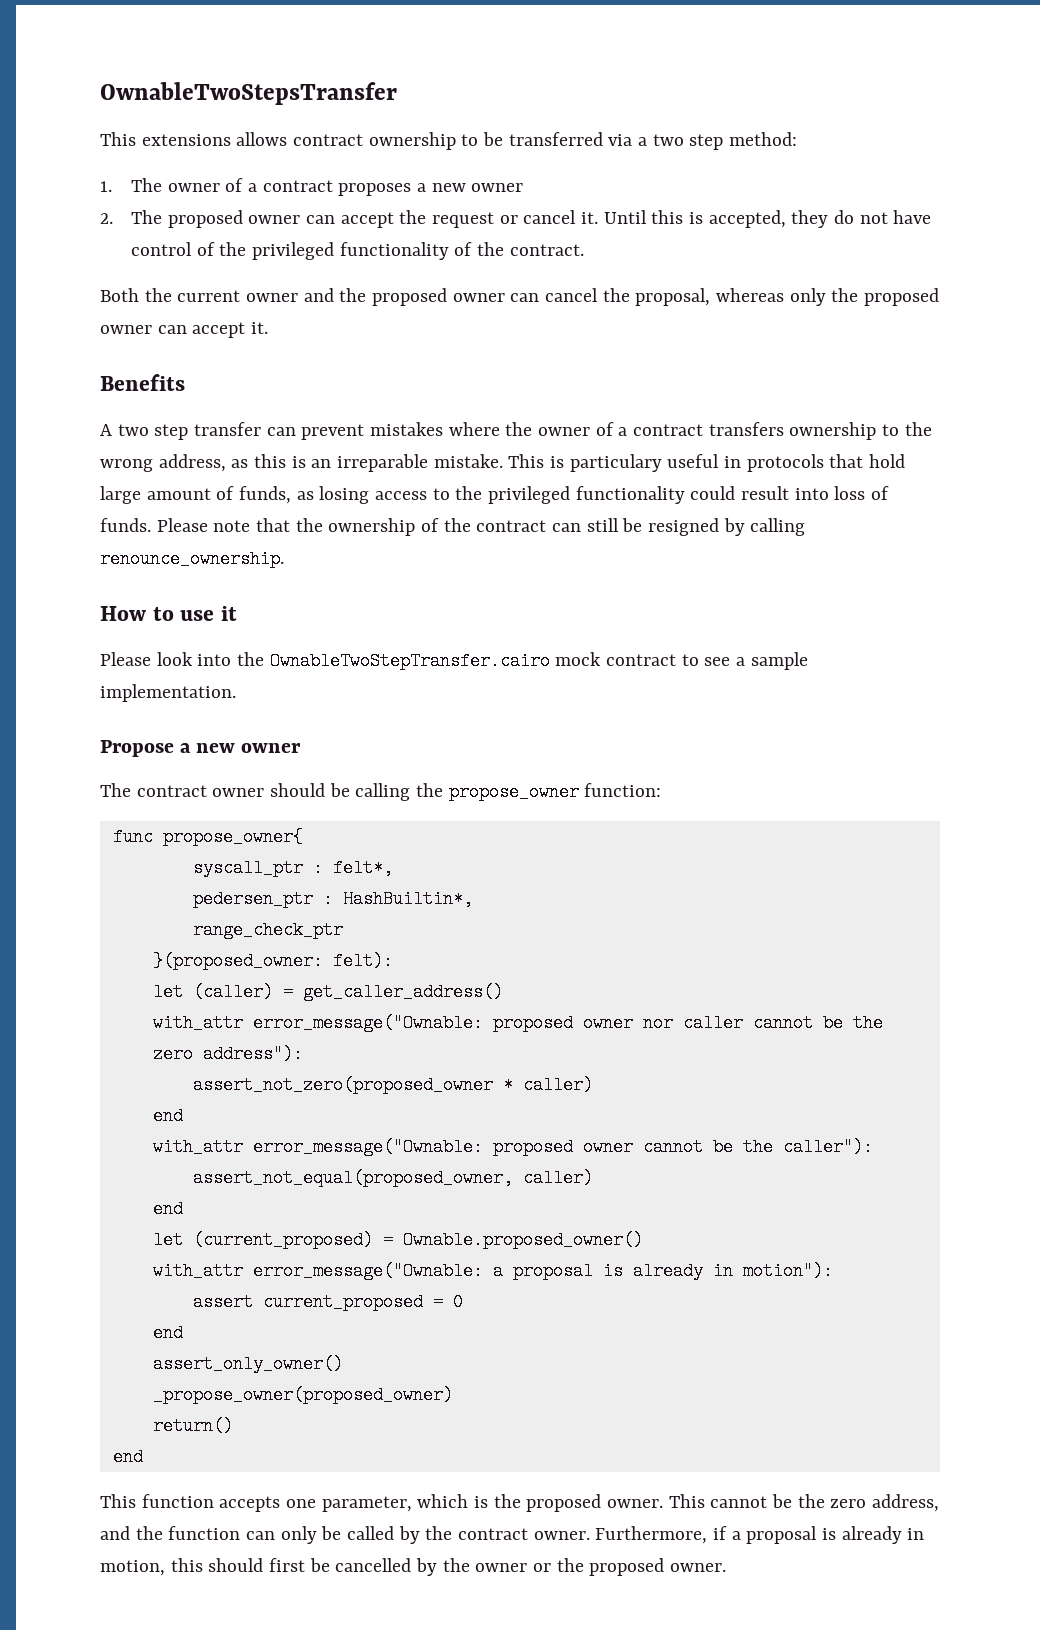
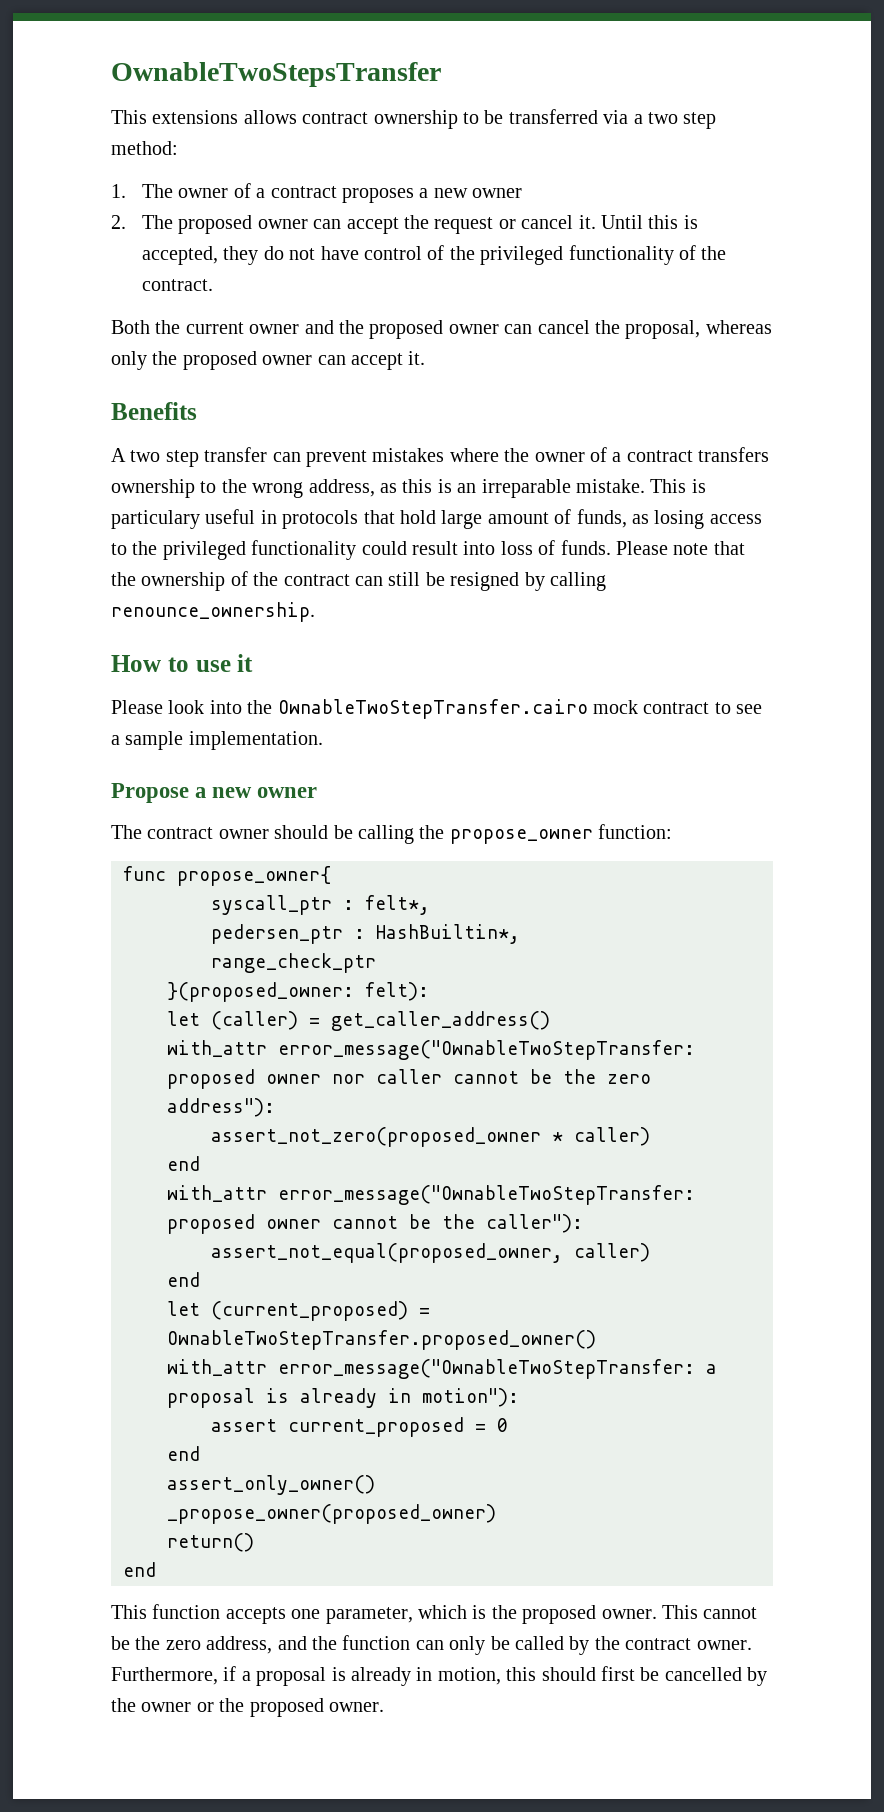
- with_attr error_message("Ownable: proposed owner nor caller cannot be the zero address"):
+ with_attr error_message("OwnableTwoStepTransfer: proposed owner nor caller cannot be the zero address"):
- with_attr error_message("Ownable: proposed owner cannot be the caller"):
+ with_attr error_message("OwnableTwoStepTransfer: proposed owner cannot be the caller"):
- let (current_proposed) = Ownable.proposed_owner()
- with_attr error_message("Ownable: a proposal is already in motion"):
+ let (current_proposed) = OwnableTwoStepTransfer.proposed_owner()
+ with_attr error_message("OwnableTwoStepTransfer: a proposal is already in motion"):

